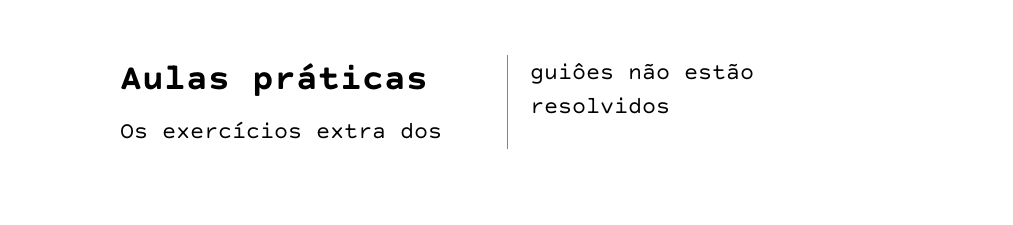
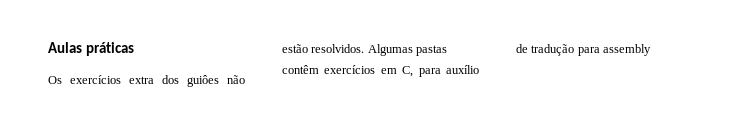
- Os exercícios extra dos guiôes não estão resolvidos
+ Os exercícios extra dos guiôes não estão resolvidos. Algumas pastas contêm exercícios em C, para auxílio de tradução para assembly

